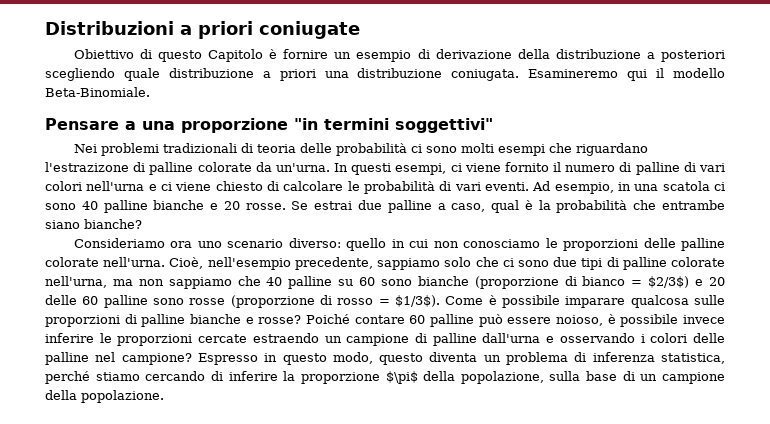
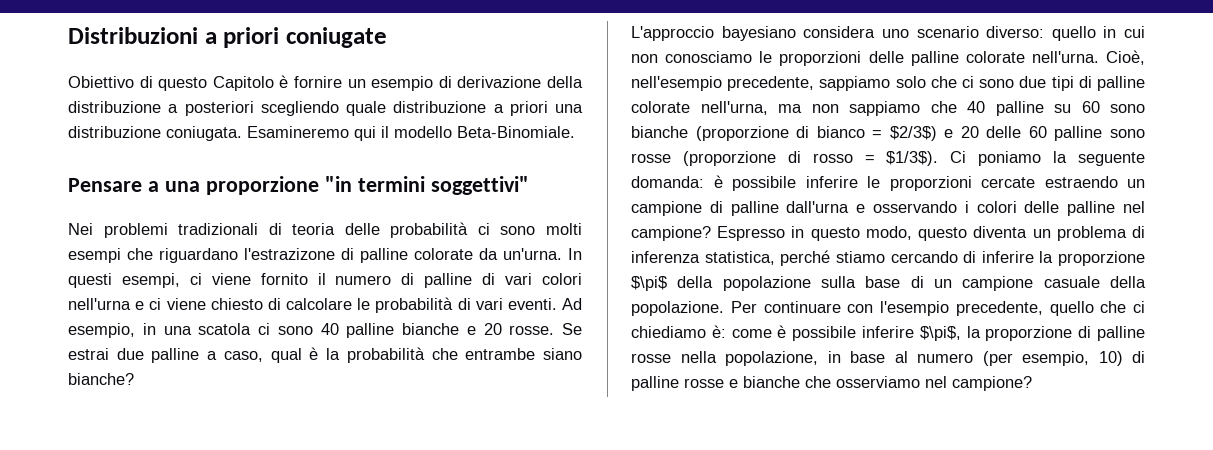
- Consideriamo ora uno scenario diverso: quello in cui non conosciamo le proporzioni delle palline colorate nell'urna.
+ L'approccio bayesiano considera uno scenario diverso: quello in cui non conosciamo le proporzioni delle palline colorate nell'urna.
- Come è possibile imparare qualcosa sulle proporzioni di palline bianche e rosse? Poiché contare 60 palline può essere noioso, è possibile invece inferire le proporzioni cercate estraendo un campione di palline dall'urna e osservando i colori delle palline nel campione?
+ Ci poniamo la seguente domanda: è possibile inferire le proporzioni cercate estraendo un campione di palline dall'urna e osservando i colori delle palline nel campione?
- Espresso in questo modo, questo diventa un problema di inferenza statistica, perché stiamo cercando di inferire la proporzione $\pi$ della popolazione, sulla base di un campione della popolazione.
+ Espresso in questo modo, questo diventa un problema di inferenza statistica, perché stiamo cercando di inferire la proporzione $\pi$ della popolazione sulla base di un campione casuale della popolazione.
+ Per continuare con l'esempio precedente, quello che ci chiediamo è: come è possibile inferire $\pi$, la proporzione di palline rosse nella popolazione, in base al numero (per esempio, 10) di palline rosse e bianche che osserviamo nel campione?

